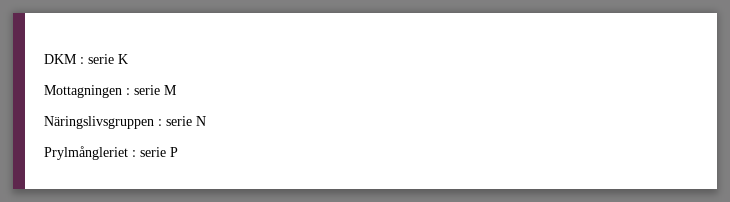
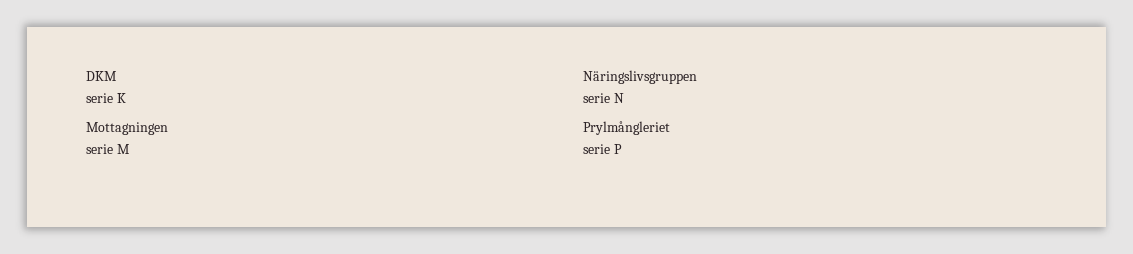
- DKM : serie K
+ DKM
+ serie K
- Mottagningen : serie M
+ Mottagningen
+ serie M
- Näringslivsgruppen : serie N
+ Näringslivsgruppen
+ serie N
- Prylmångleriet : serie P
+ Prylmångleriet
+ serie P

